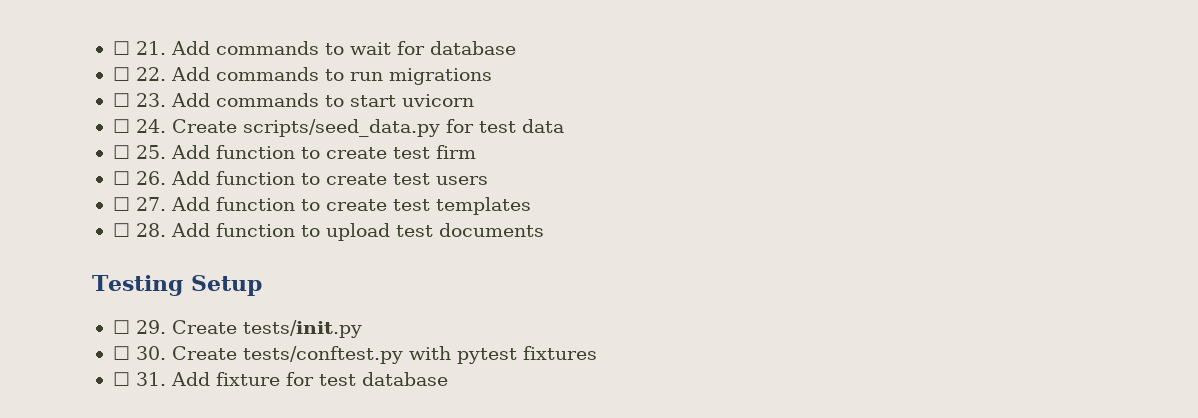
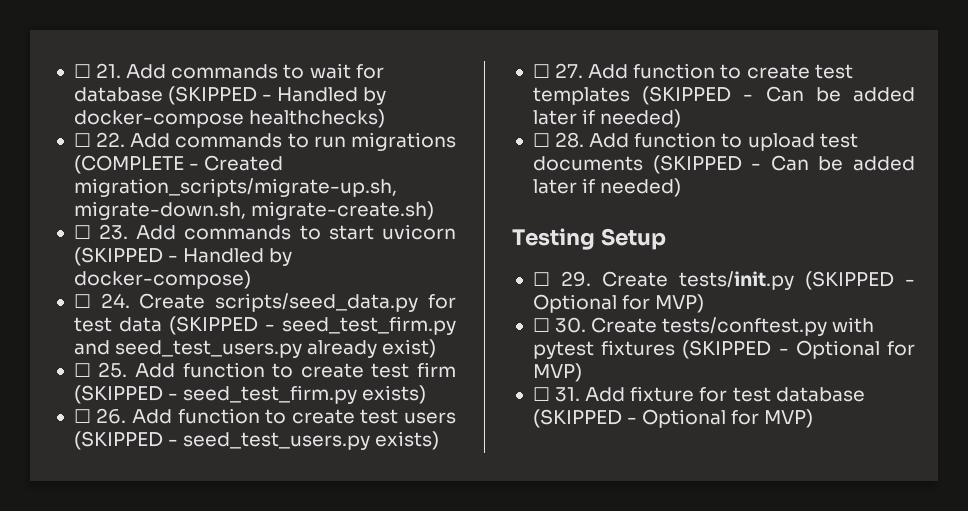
- ☐ 21. Add commands to wait for database
+ ☐ 21. Add commands to wait for database (SKIPPED - Handled by docker-compose healthchecks)
- ☐ 22. Add commands to run migrations
+ ☐ 22. Add commands to run migrations (COMPLETE - Created migration_scripts/migrate-up.sh, migrate-down.sh, migrate-create.sh)
- ☐ 23. Add commands to start uvicorn
+ ☐ 23. Add commands to start uvicorn (SKIPPED - Handled by docker-compose)
- ☐ 24. Create scripts/seed_data.py for test data
+ ☐ 24. Create scripts/seed_data.py for test data (SKIPPED - seed_test_firm.py and seed_test_users.py already exist)
- ☐ 25. Add function to create test firm
+ ☐ 25. Add function to create test firm (SKIPPED - seed_test_firm.py exists)
- ☐ 26. Add function to create test users
+ ☐ 26. Add function to create test users (SKIPPED - seed_test_users.py exists)
- ☐ 27. Add function to create test templates
+ ☐ 27. Add function to create test templates (SKIPPED - Can be added later if needed)
- ☐ 28. Add function to upload test documents
+ ☐ 28. Add function to upload test documents (SKIPPED - Can be added later if needed)
- ☐ 29. Create tests/init.py
+ ☐ 29. Create tests/init.py (SKIPPED - Optional for MVP)
- ☐ 30. Create tests/conftest.py with pytest fixtures
+ ☐ 30. Create tests/conftest.py with pytest fixtures (SKIPPED - Optional for MVP)
- ☐ 31. Add fixture for test database
+ ☐ 31. Add fixture for test database (SKIPPED - Optional for MVP)

